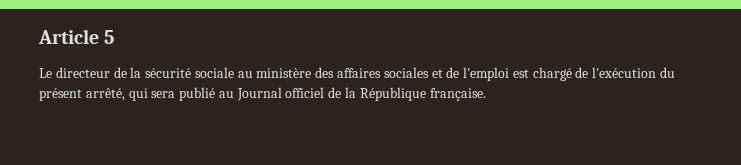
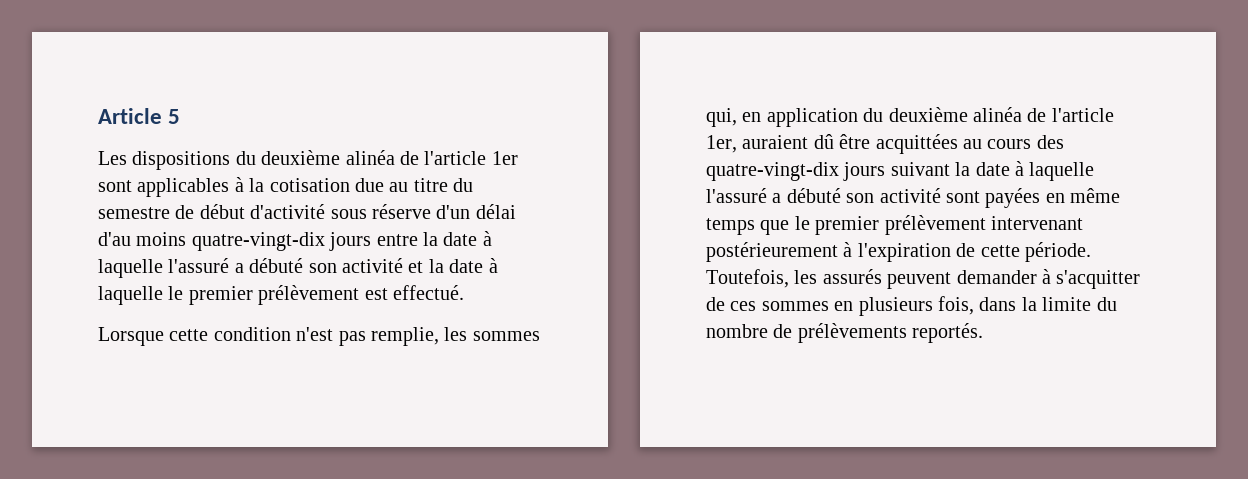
- Le directeur de la sécurité sociale au ministère des affaires sociales et de l'emploi est chargé de l'exécution du présent arrêté, qui sera publié au Journal officiel de la République française.
+ Les dispositions du deuxième alinéa de l'article 1er sont applicables à la cotisation due au titre du semestre de début d'activité sous réserve d'un délai d'au moins quatre-vingt-dix jours entre la date à laquelle l'assuré a débuté son activité et la date à laquelle le premier prélèvement est effectué.
+ Lorsque cette condition n'est pas remplie, les sommes qui, en application du deuxième alinéa de l'article 1er, auraient dû être acquittées au cours des quatre-vingt-dix jours suivant la date à laquelle l'assuré a débuté son activité sont payées en même temps que le premier prélèvement intervenant postérieurement à l'expiration de cette période. Toutefois, les assurés peuvent demander à s'acquitter de ces sommes en plusieurs fois, dans la limite du nombre de prélèvements reportés.

